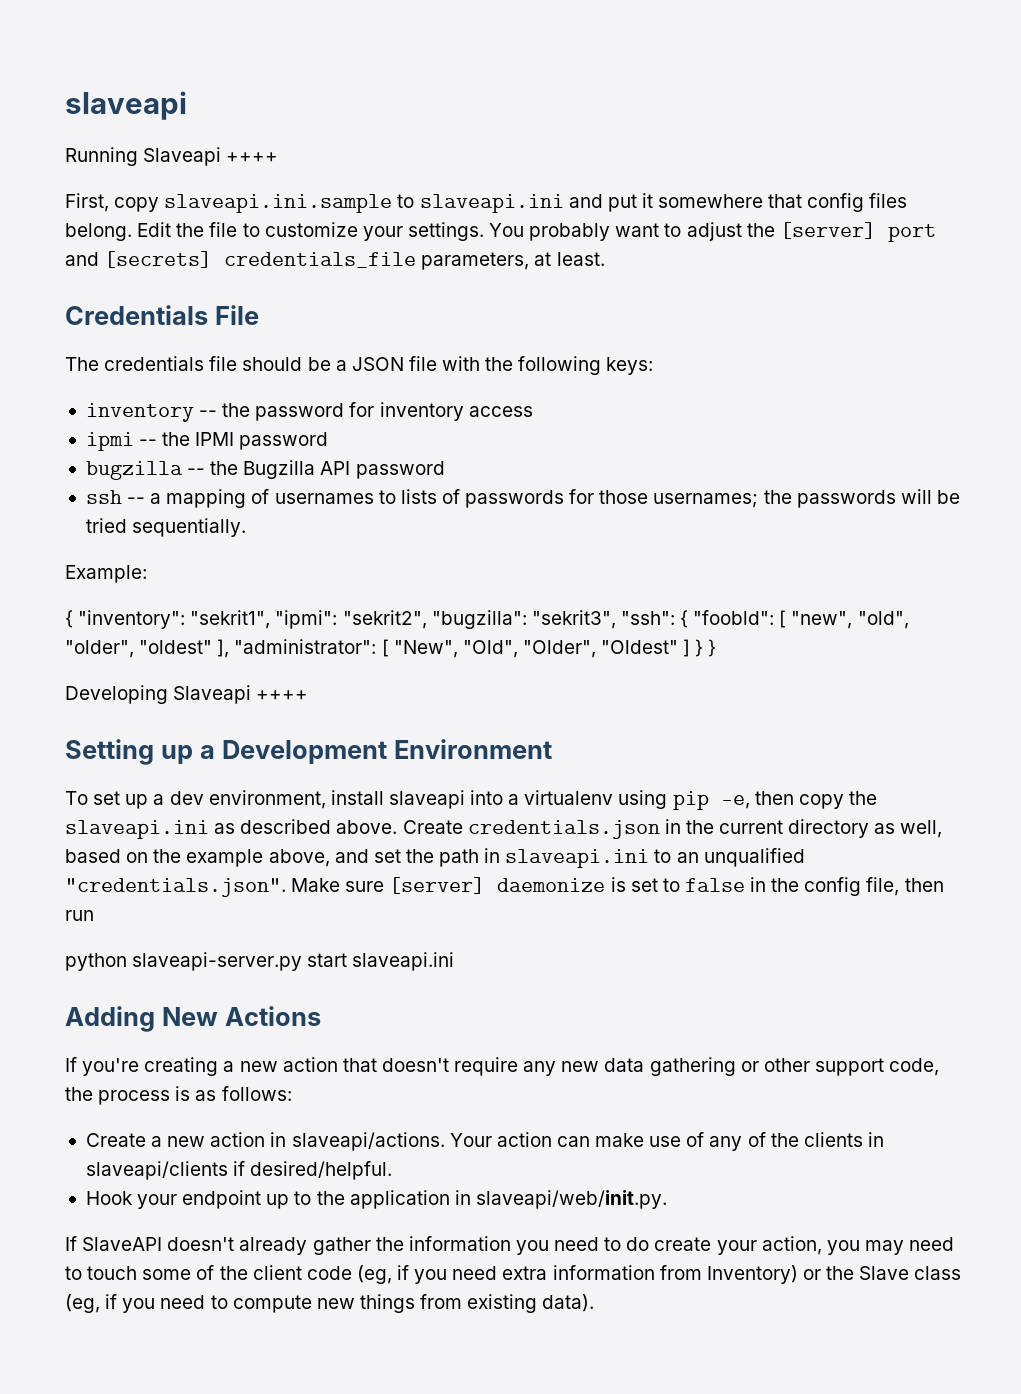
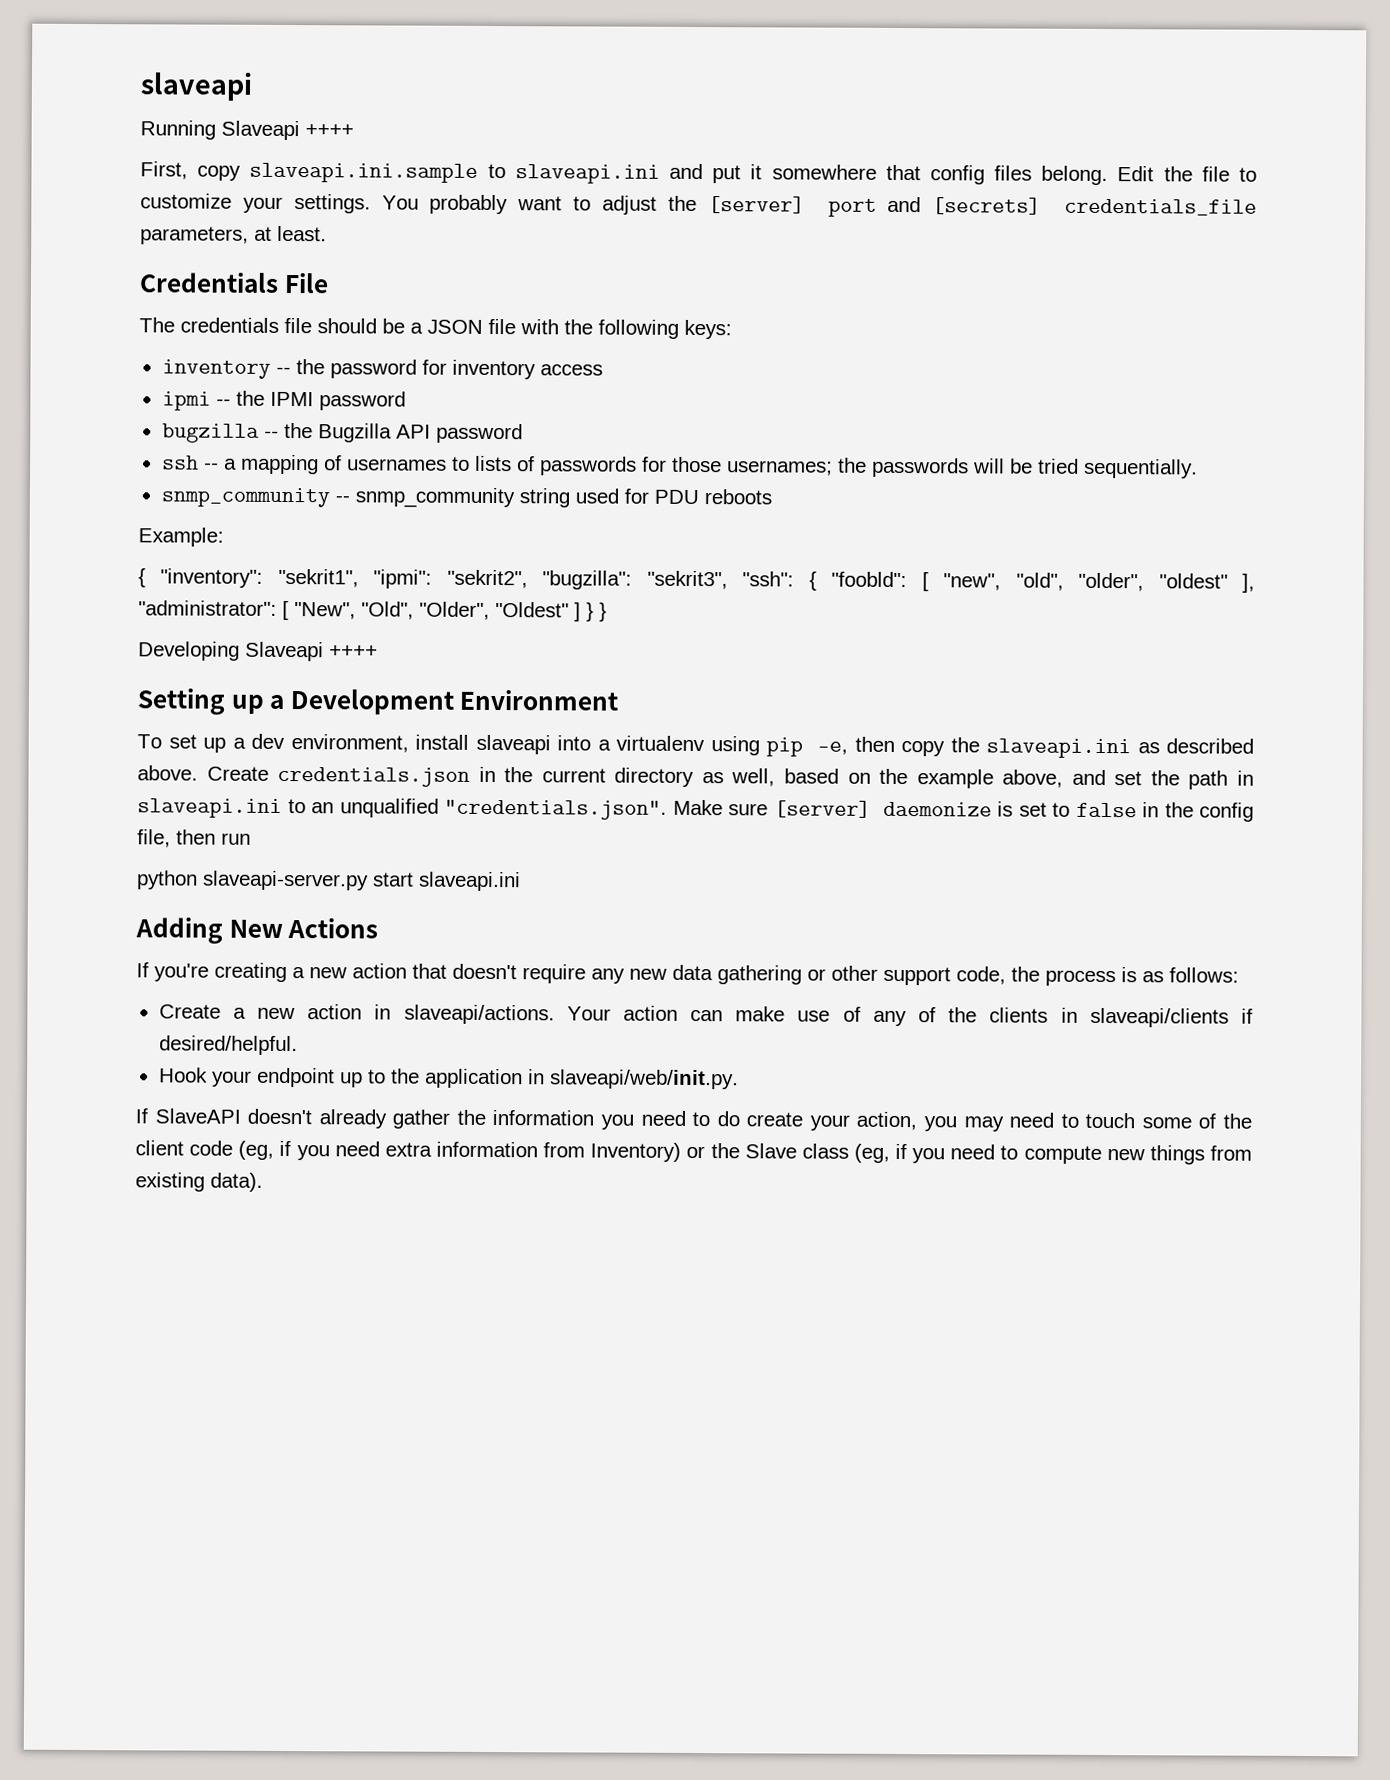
+ snmp_community -- snmp_community string used for PDU reboots

